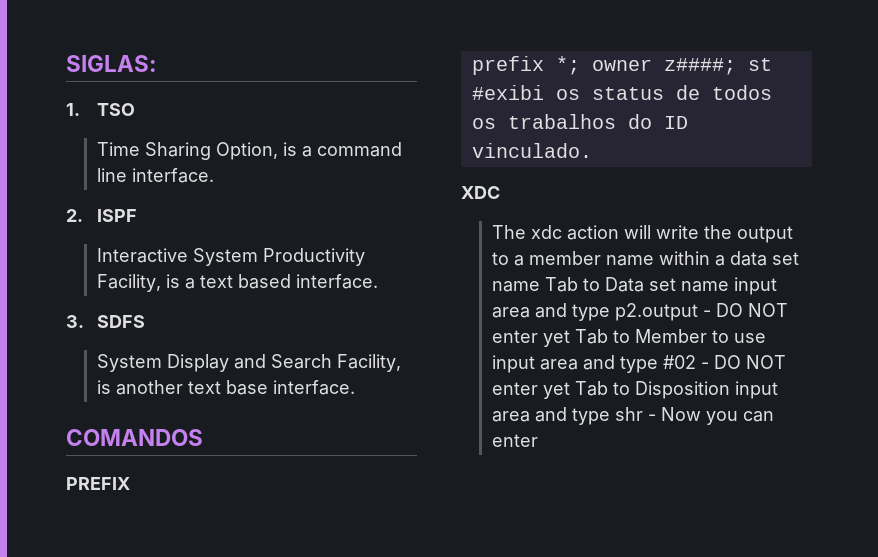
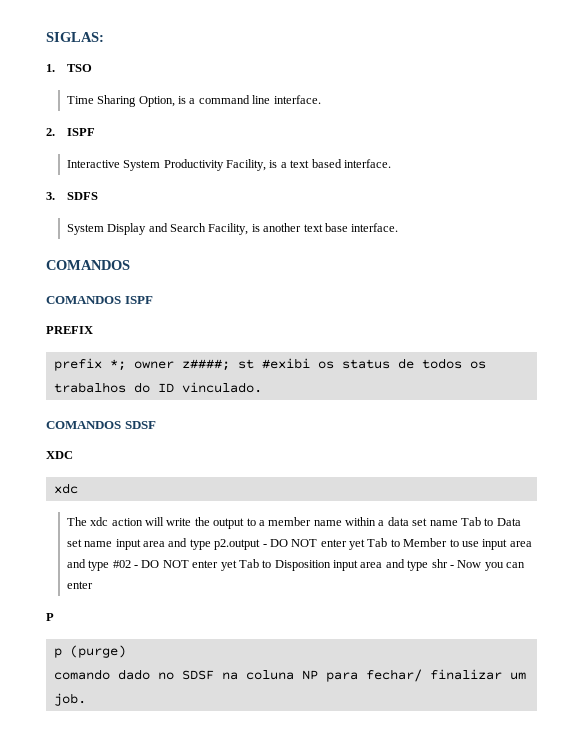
+ COMANDOS ISPF
+ COMANDOS SDSF
  XDC
+ xdc
+ P
+ p (purge)
+ comando dado no SDSF na coluna NP para fechar/ finalizar um job.

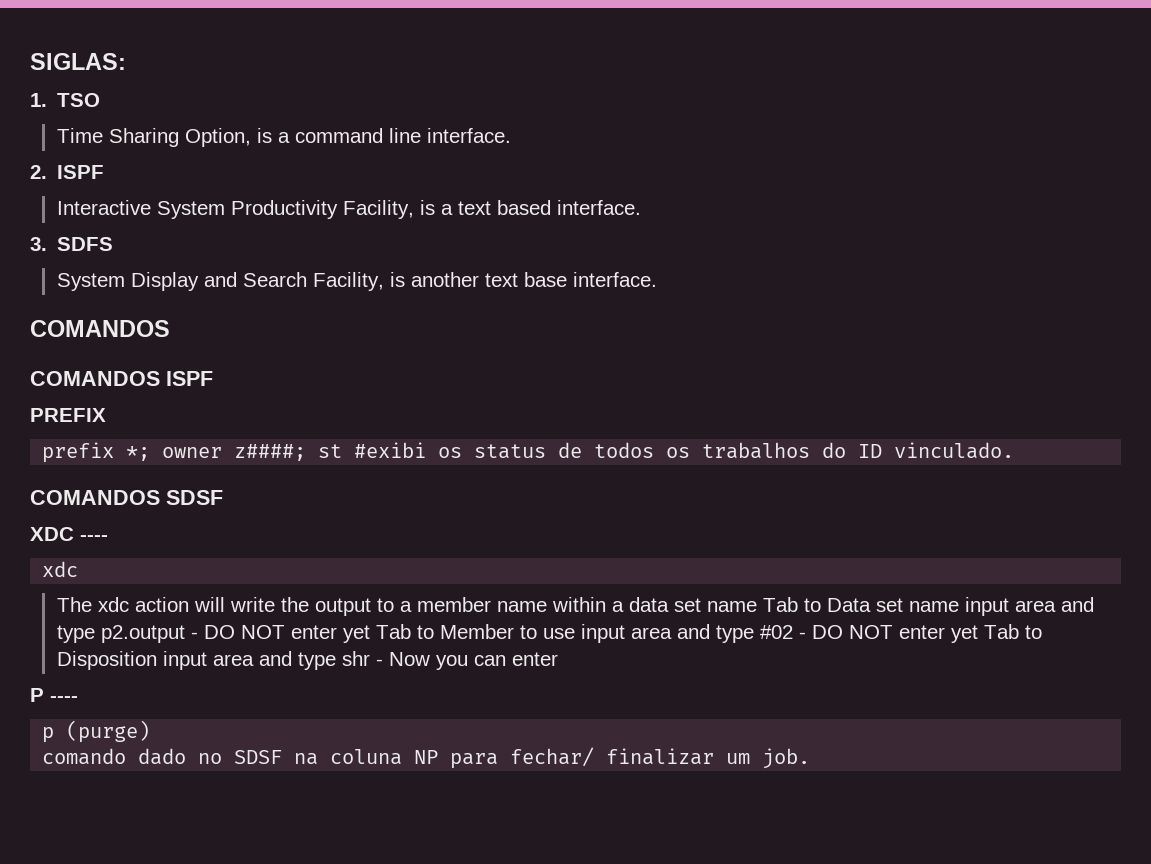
- XDC
+ XDC ----
- P
+ P ----

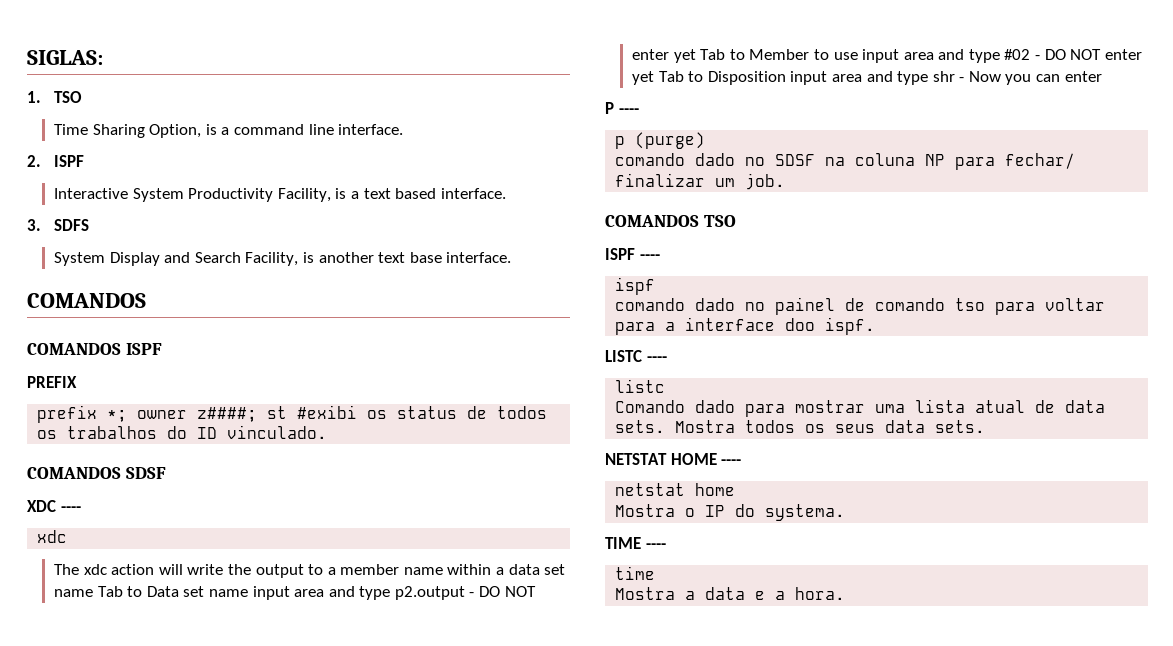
+ COMANDOS TSO
+ ISPF ----
+ ispf
+ comando dado no painel de comando tso para voltar para a interface doo ispf.
+ LISTC ----
+ listc
+ Comando dado para mostrar uma lista atual de data sets. Mostra todos os seus data sets.
+ NETSTAT HOME ----
+ netstat home
+ Mostra o IP do systema.
+ TIME ----
+ time
+ Mostra a data e a hora.

